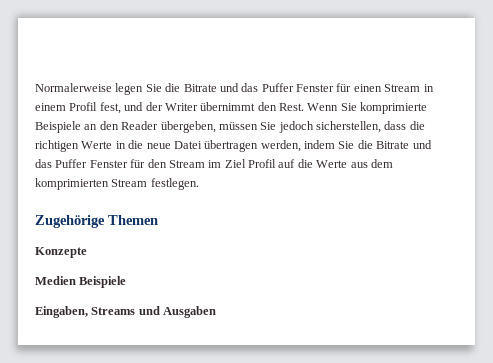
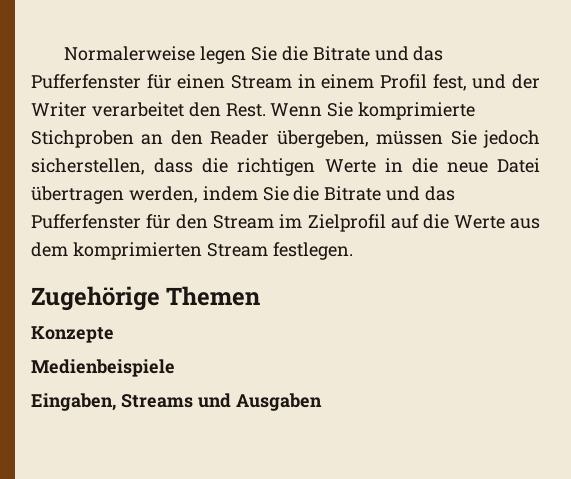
- Normalerweise legen Sie die Bitrate und das Puffer Fenster für einen Stream in einem Profil fest, und der Writer übernimmt den Rest.
+ Normalerweise legen Sie die Bitrate und das Pufferfenster für einen Stream in einem Profil fest, und der Writer verarbeitet den Rest.
- Wenn Sie komprimierte Beispiele an den Reader übergeben, müssen Sie jedoch sicherstellen, dass die richtigen Werte in die neue Datei übertragen werden, indem Sie die Bitrate und das Puffer Fenster für den Stream im Ziel Profil auf die Werte aus dem komprimierten Stream festlegen.
+ Wenn Sie komprimierte Stichproben an den Reader übergeben, müssen Sie jedoch sicherstellen, dass die richtigen Werte in die neue Datei übertragen werden, indem Sie die Bitrate und das Pufferfenster für den Stream im Zielprofil auf die Werte aus dem komprimierten Stream festlegen.
- Medien Beispiele
+ Medienbeispiele

